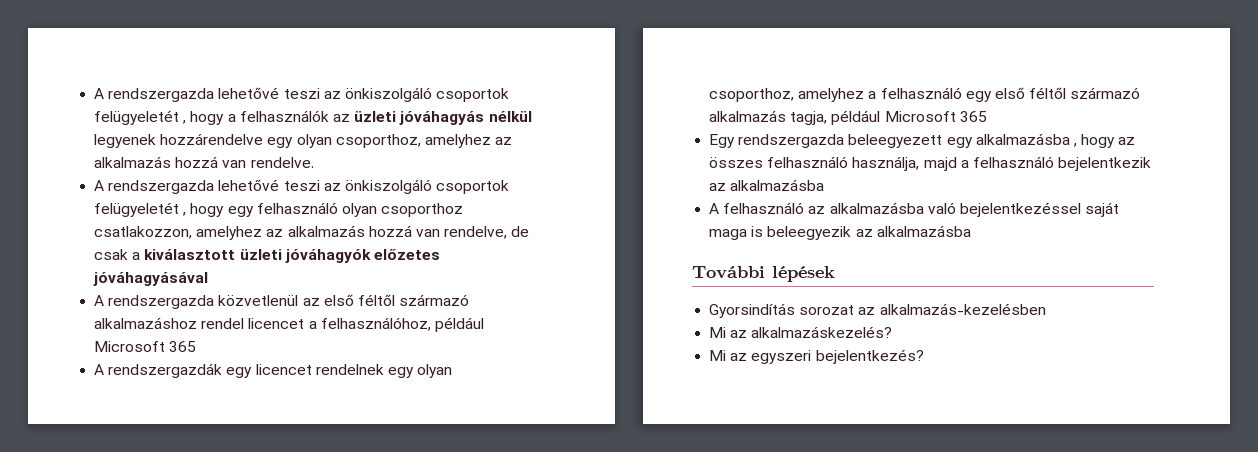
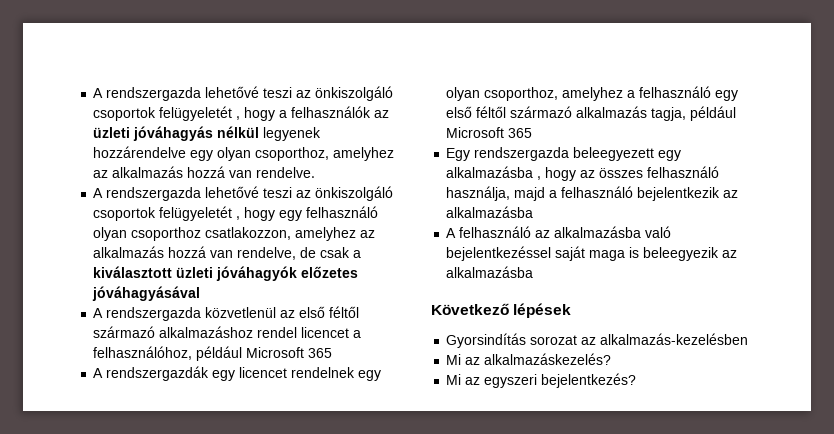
- További lépések
+ Következő lépések

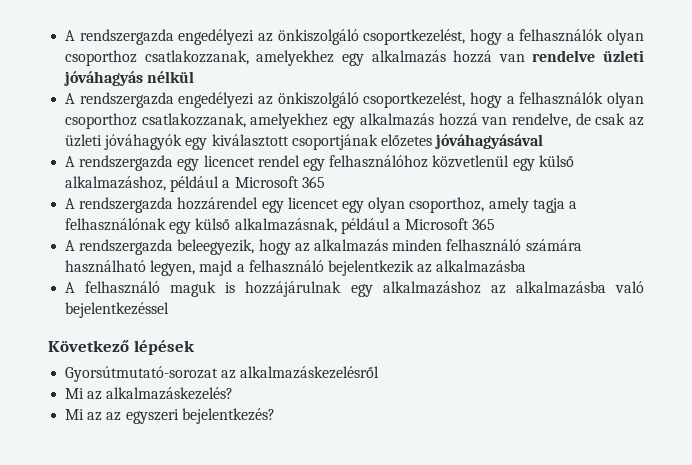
- A rendszergazda lehetővé teszi az önkiszolgáló csoportok felügyeletét , hogy a felhasználók az üzleti jóváhagyás nélkül legyenek hozzárendelve egy olyan csoporthoz, amelyhez az alkalmazás hozzá van rendelve.
- A rendszergazda lehetővé teszi az önkiszolgáló csoportok felügyeletét , hogy egy felhasználó olyan csoporthoz csatlakozzon, amelyhez az alkalmazás hozzá van rendelve, de csak a kiválasztott üzleti jóváhagyók előzetes jóváhagyásával
- A rendszergazda közvetlenül az első féltől származó alkalmazáshoz rendel licencet a felhasználóhoz, például Microsoft 365
- A rendszergazdák egy licencet rendelnek egy olyan csoporthoz, amelyhez a felhasználó egy első féltől származó alkalmazás tagja, például Microsoft 365
- Egy rendszergazda beleegyezett egy alkalmazásba , hogy az összes felhasználó használja, majd a felhasználó bejelentkezik az alkalmazásba
+ A rendszergazda engedélyezi az önkiszolgáló csoportkezelést, hogy a felhasználók olyan csoporthoz csatlakozzanak, amelyekhez egy alkalmazás hozzá van rendelve üzleti jóváhagyás nélkül
+ A rendszergazda engedélyezi az önkiszolgáló csoportkezelést, hogy a felhasználók olyan csoporthoz csatlakozzanak, amelyekhez egy alkalmazás hozzá van rendelve, de csak az üzleti jóváhagyók egy kiválasztott csoportjának előzetes jóváhagyásával
+ A rendszergazda egy licencet rendel egy felhasználóhoz közvetlenül egy külső alkalmazáshoz, például a Microsoft 365
+ A rendszergazda hozzárendel egy licencet egy olyan csoporthoz, amely tagja a felhasználónak egy külső alkalmazásnak, például a Microsoft 365
+ A rendszergazda beleegyezik, hogy az alkalmazás minden felhasználó számára használható legyen, majd a felhasználó bejelentkezik az alkalmazásba
- A felhasználó az alkalmazásba való bejelentkezéssel saját maga is beleegyezik az alkalmazásba
+ A felhasználó maguk is hozzájárulnak egy alkalmazáshoz az alkalmazásba való bejelentkezéssel
  Következő lépések
- Gyorsindítás sorozat az alkalmazás-kezelésben
+ Gyorsútmutató-sorozat az alkalmazáskezelésről
- Mi az egyszeri bejelentkezés?
+ Mi az az egyszeri bejelentkezés?

